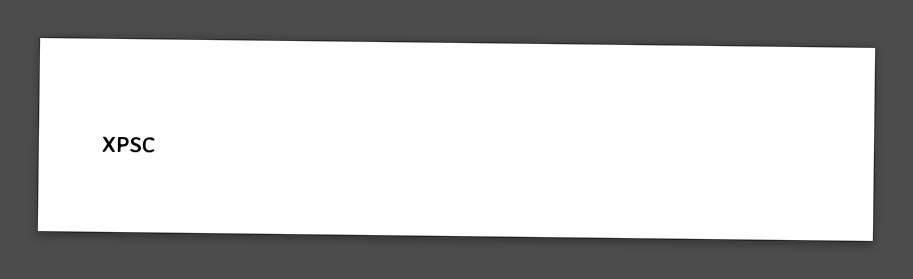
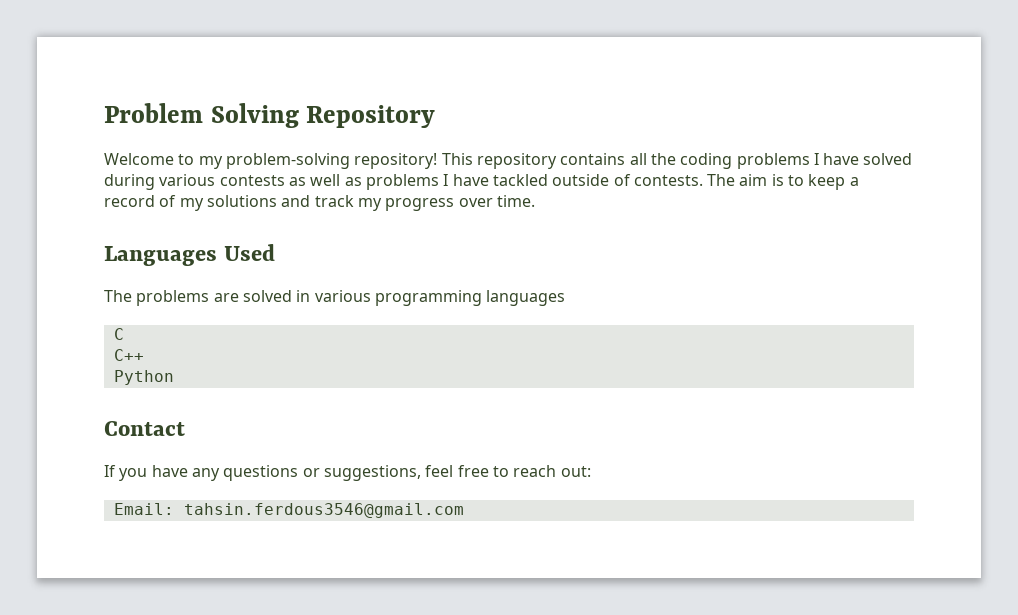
- XPSC
+ Problem Solving Repository
+ Welcome to my problem-solving repository! This repository contains all the coding problems I have solved during various contests as well as problems I have tackled outside of contests. The aim is to keep a record of my solutions and track my progress over time.
+ Languages Used
+ The problems are solved in various programming languages
+ C
+ C++
+ Python
+ Contact
+ If you have any questions or suggestions, feel free to reach out:
+ Email: tahsin.ferdous3546@gmail.com

